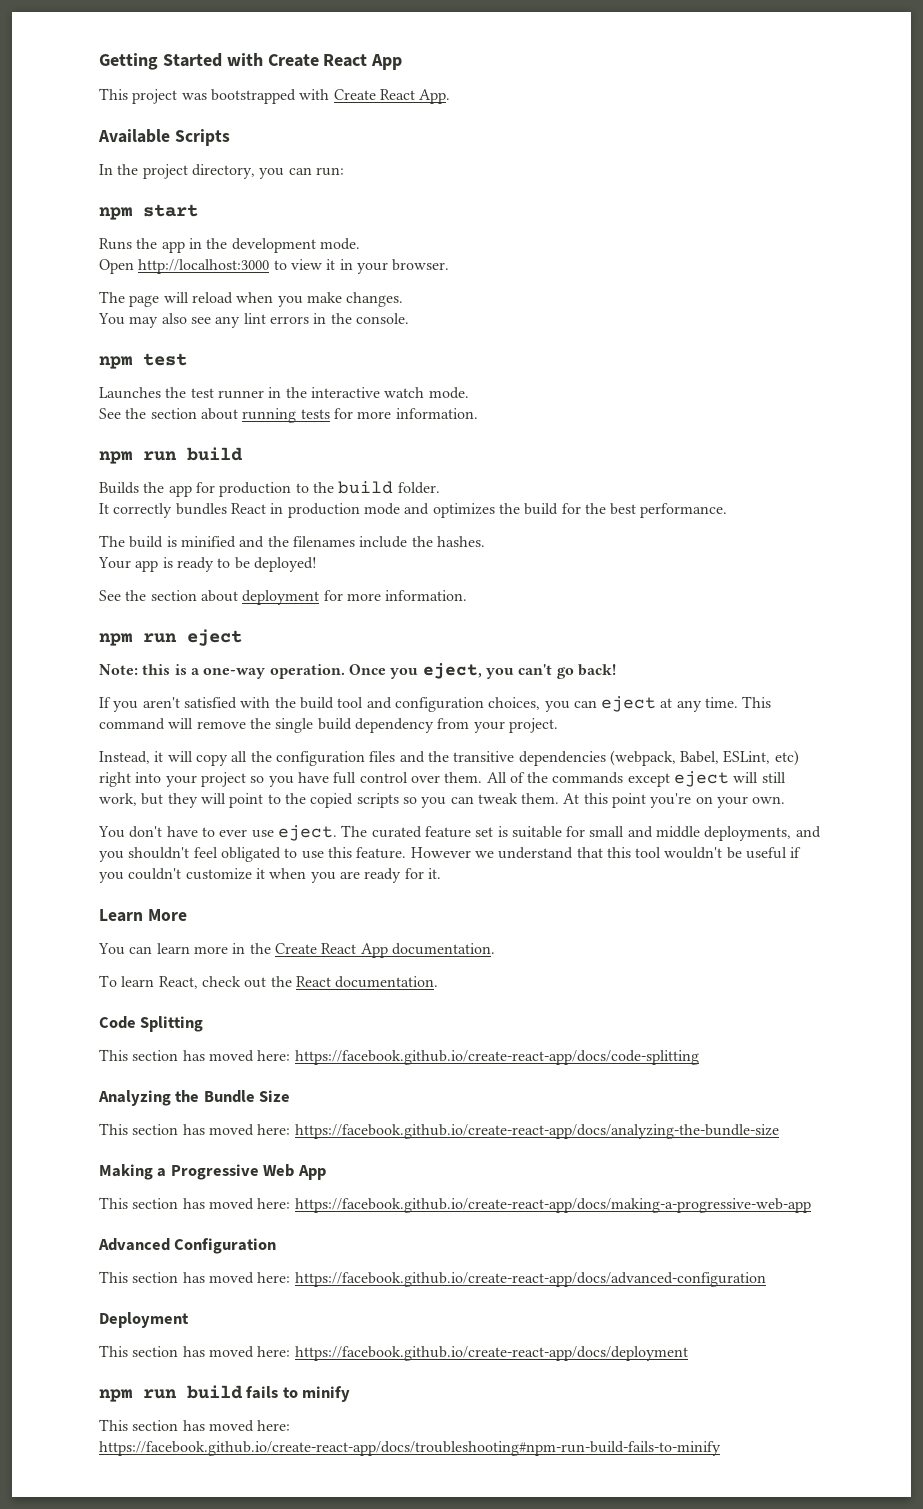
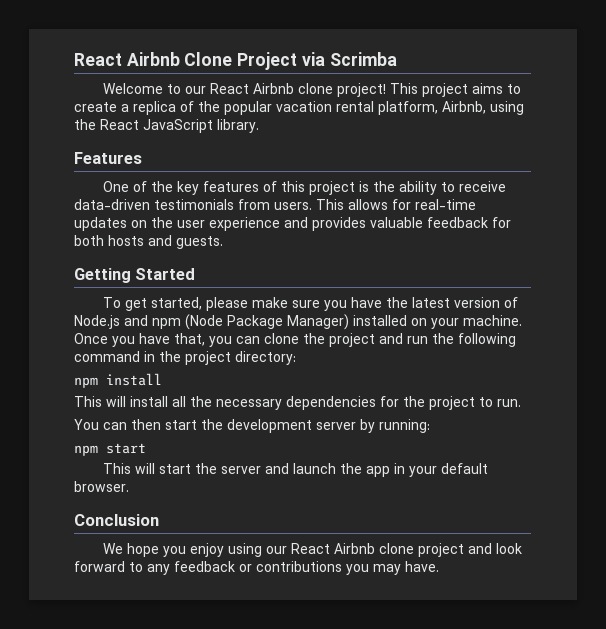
- Getting Started with Create React App
- This project was bootstrapped with Create React App.
- Available Scripts
- In the project directory, you can run:
+ React Airbnb Clone Project via Scrimba
+ Welcome to our React Airbnb clone project! This project aims to create a replica of the popular vacation rental platform, Airbnb, using the React JavaScript library.
+ Features
+ One of the key features of this project is the ability to receive data-driven testimonials from users. This allows for real-time updates on the user experience and provides valuable feedback for both hosts and guests.
+ Getting Started
+ To get started, please make sure you have the latest version of Node.js and npm (Node Package Manager) installed on your machine. Once you have that, you can clone the project and run the following command in the project directory:
+ npm install
+ This will install all the necessary dependencies for the project to run.
+ You can then start the development server by running:
  npm start
- Runs the app in the development mode.
- Open http://localhost:3000 to view it in your browser.
- The page will reload when you make changes.
- You may also see any lint errors in the console.
- npm test
- Launches the test runner in the interactive watch mode.
- See the section about running tests for more information.
- npm run build
- Builds the app for production to the build folder.
- It correctly bundles React in production mode and optimizes the build for the best performance.
- The build is minified and the filenames include the hashes.
- Your app is ready to be deployed!
- See the section about deployment for more information.
- npm run eject
- Note: this is a one-way operation. Once you eject, you can't go back!
- If you aren't satisfied with the build tool and configuration choices, you can eject at any time. This command will remove the single build dependency from your project.
- Instead, it will copy all the configuration files and the transitive dependencies (webpack, Babel, ESLint, etc) right into your project so you have full control over them. All of the commands except eject will still work, but they will point to the copied scripts so you can tweak them. At this point you're on your own.
- You don't have to ever use eject. The curated feature set is suitable for small and middle deployments, and you shouldn't feel obligated to use this feature. However we understand that this tool wouldn't be useful if you couldn't customize it when you are ready for it.
- Learn More
- You can learn more in the Create React App documentation.
- To learn React, check out the React documentation.
- Code Splitting
- This section has moved here: https://facebook.github.io/create-react-app/docs/code-splitting
- Analyzing the Bundle Size
- This section has moved here: https://facebook.github.io/create-react-app/docs/analyzing-the-bundle-size
- Making a Progressive Web App
- This section has moved here: https://facebook.github.io/create-react-app/docs/making-a-progressive-web-app
- Advanced Configuration
- This section has moved here: https://facebook.github.io/create-react-app/docs/advanced-configuration
- Deployment
- This section has moved here: https://facebook.github.io/create-react-app/docs/deployment
- npm run build fails to minify
- This section has moved here: https://facebook.github.io/create-react-app/docs/troubleshooting#npm-run-build-fails-to-minify
+ This will start the server and launch the app in your default browser.
+ Conclusion
+ We hope you enjoy using our React Airbnb clone project and look forward to any feedback or contributions you may have.

